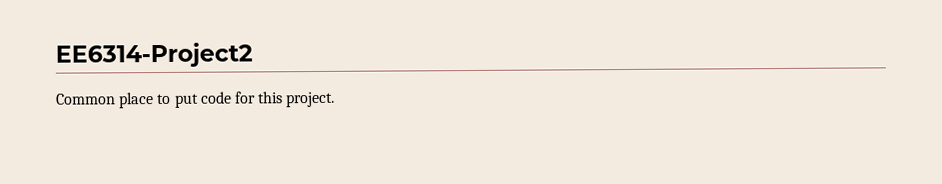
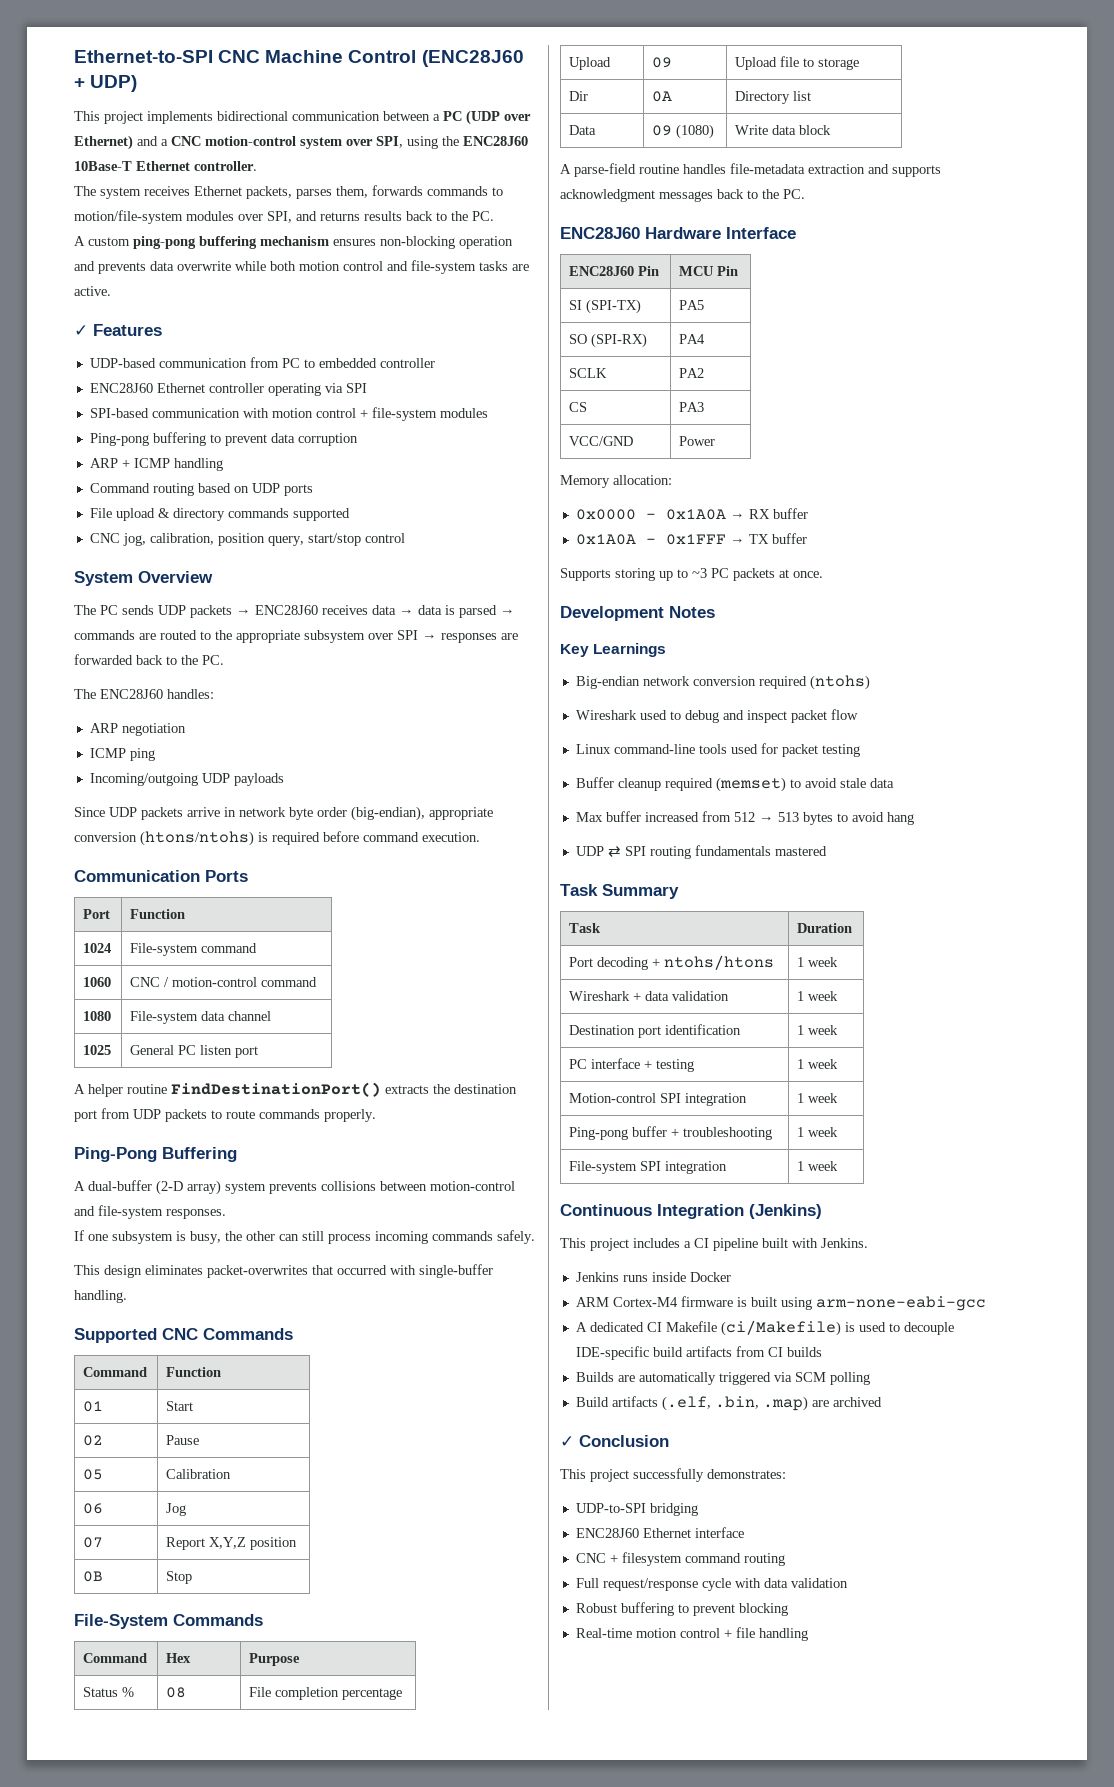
- EE6314-Project2
- Common place to put code for this project.
+ Ethernet-to-SPI CNC Machine Control (ENC28J60 + UDP)
+ This project implements bidirectional communication between a PC (UDP over Ethernet) and a CNC motion-control system over SPI, using the ENC28J60 10Base-T Ethernet controller.
+ The system receives Ethernet packets, parses them, forwards commands to motion/file-system modules over SPI, and returns results back to the PC.
+ A custom ping-pong buffering mechanism ensures non-blocking operation and prevents data overwrite while both motion control and file-system tasks are active.
+ ✓ Features
+ UDP-based communication from PC to embedded controller
+ ENC28J60 Ethernet controller operating via SPI
+ SPI-based communication with motion control + file-system modules
+ Ping-pong buffering to prevent data corruption
+ ARP + ICMP handling
+ Command routing based on UDP ports
+ File upload & directory commands supported
+ CNC jog, calibration, position query, start/stop control
+ System Overview
+ The PC sends UDP packets → ENC28J60 receives data → data is parsed → commands are routed to the appropriate subsystem over SPI → responses are forwarded back to the PC.
+ The ENC28J60 handles:
+ ARP negotiation
+ ICMP ping
+ Incoming/outgoing UDP payloads
+ Since UDP packets arrive in network byte order (big-endian), appropriate conversion (htons/ntohs) is required before command execution.
+ Communication Ports
+ Port | Function
+ 1024 | File-system command
+ 1060 | CNC / motion-control command
+ 1080 | File-system data channel
+ 1025 | General PC listen port
+ A helper routine FindDestinationPort() extracts the destination port from UDP packets to route commands properly.
+ Ping-Pong Buffering
+ A dual-buffer (2-D array) system prevents collisions between motion-control and file-system responses.
+ If one subsystem is busy, the other can still process incoming commands safely.
+ This design eliminates packet-overwrites that occurred with single-buffer handling.
+ Supported CNC Commands
+ Command | Function
+ 01 | Start
+ 02 | Pause
+ 05 | Calibration
+ 06 | Jog
+ 07 | Report X,Y,Z position
+ 0B | Stop
+ File-System Commands
+ Command | Hex | Purpose
+ Status % | 08 | File completion percentage
+ Upload | 09 | Upload file to storage
+ Dir | 0A | Directory list
+ Data | 09 (1080) | Write data block
+ A parse-field routine handles file-metadata extraction and supports acknowledgment messages back to the PC.
+ ENC28J60 Hardware Interface
+ ENC28J60 Pin | MCU Pin
+ SI (SPI-TX) | PA5
+ SO (SPI-RX) | PA4
+ SCLK | PA2
+ CS | PA3
+ VCC/GND | Power
+ Memory allocation:
+ 0x0000 – 0x1A0A → RX buffer
+ 0x1A0A – 0x1FFF → TX buffer
+ Supports storing up to ~3 PC packets at once.
+ Development Notes
+ Key Learnings
+ Big-endian network conversion required (ntohs)
+ Wireshark used to debug and inspect packet flow
+ Linux command-line tools used for packet testing
+ Buffer cleanup required (memset) to avoid stale data
+ Max buffer increased from 512 → 513 bytes to avoid hang
+ UDP ⇄ SPI routing fundamentals mastered
+ Task Summary
+ Task | Duration
+ Port decoding + ntohs/htons | 1 week
+ Wireshark + data validation | 1 week
+ Destination port identification | 1 week
+ PC interface + testing | 1 week
+ Motion-control SPI integration | 1 week
+ Ping-pong buffer + troubleshooting | 1 week
+ File-system SPI integration | 1 week
+ Continuous Integration (Jenkins)
+ This project includes a CI pipeline built with Jenkins.
+ Jenkins runs inside Docker
+ ARM Cortex-M4 firmware is built using arm-none-eabi-gcc
+ A dedicated CI Makefile (ci/Makefile) is used to decouple IDE-specific build artifacts from CI builds
+ Builds are automatically triggered via SCM polling
+ Build artifacts (.elf, .bin, .map) are archived
+ ✓ Conclusion
+ This project successfully demonstrates:
+ UDP-to-SPI bridging
+ ENC28J60 Ethernet interface
+ CNC + filesystem command routing
+ Full request/response cycle with data validation
+ Robust buffering to prevent blocking
+ Real-time motion control + file handling

